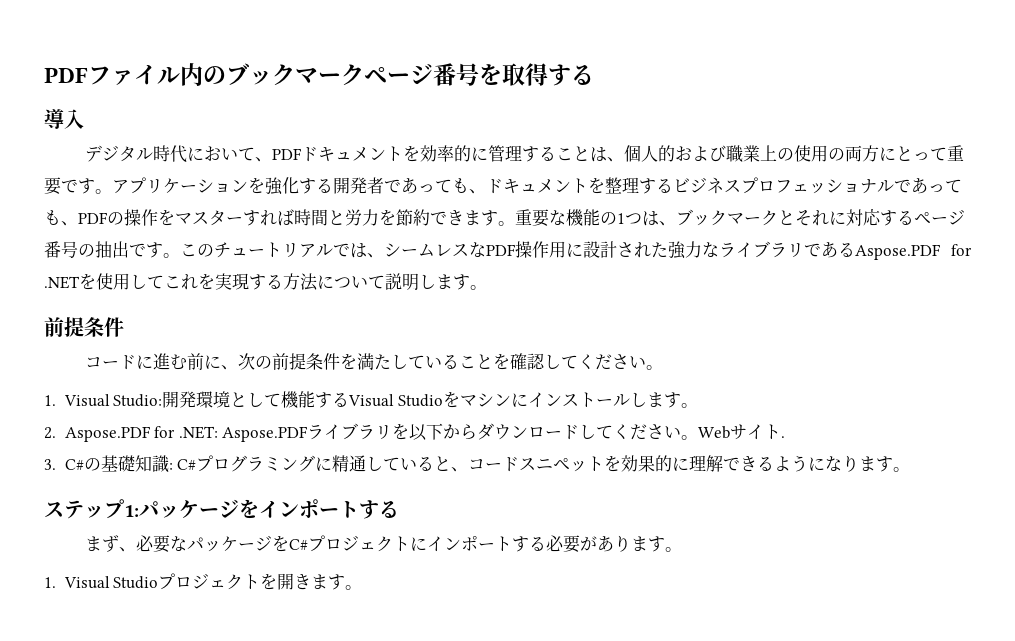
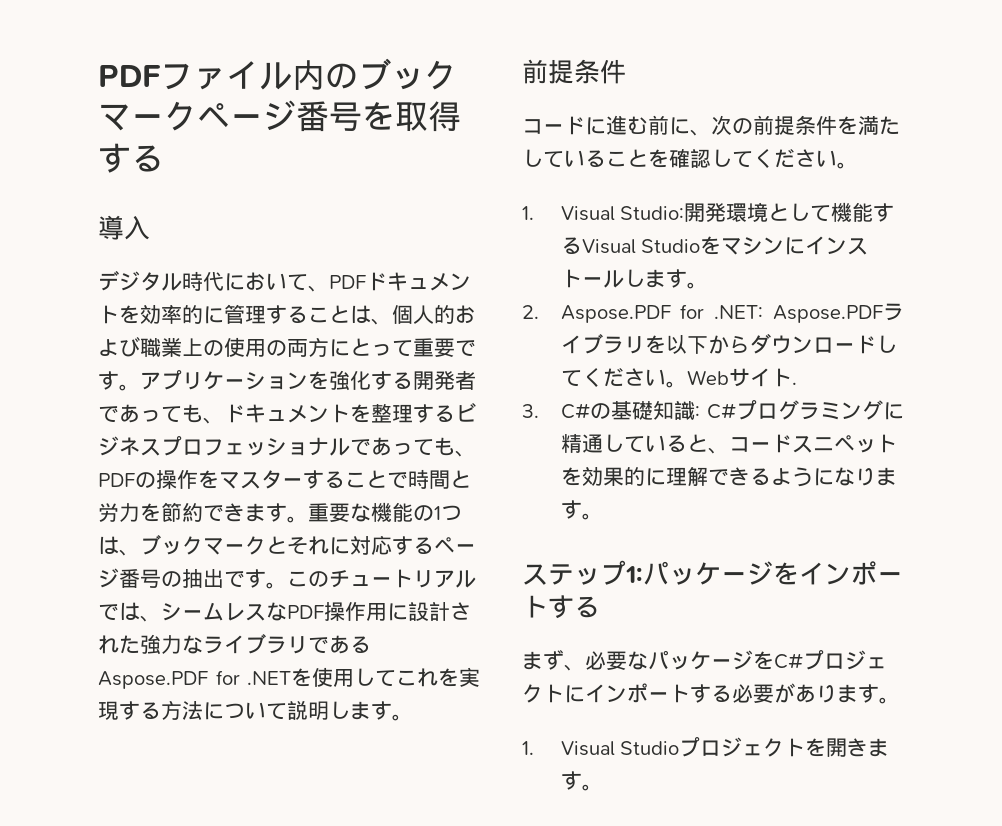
- アプリケーションを強化する開発者であっても、ドキュメントを整理するビジネスプロフェッショナルであっても、PDFの操作をマスターすれば時間と労力を節約できます。
+ アプリケーションを強化する開発者であっても、ドキュメントを整理するビジネスプロフェッショナルであっても、PDFの操作をマスターすることで時間と労力を節約できます。

